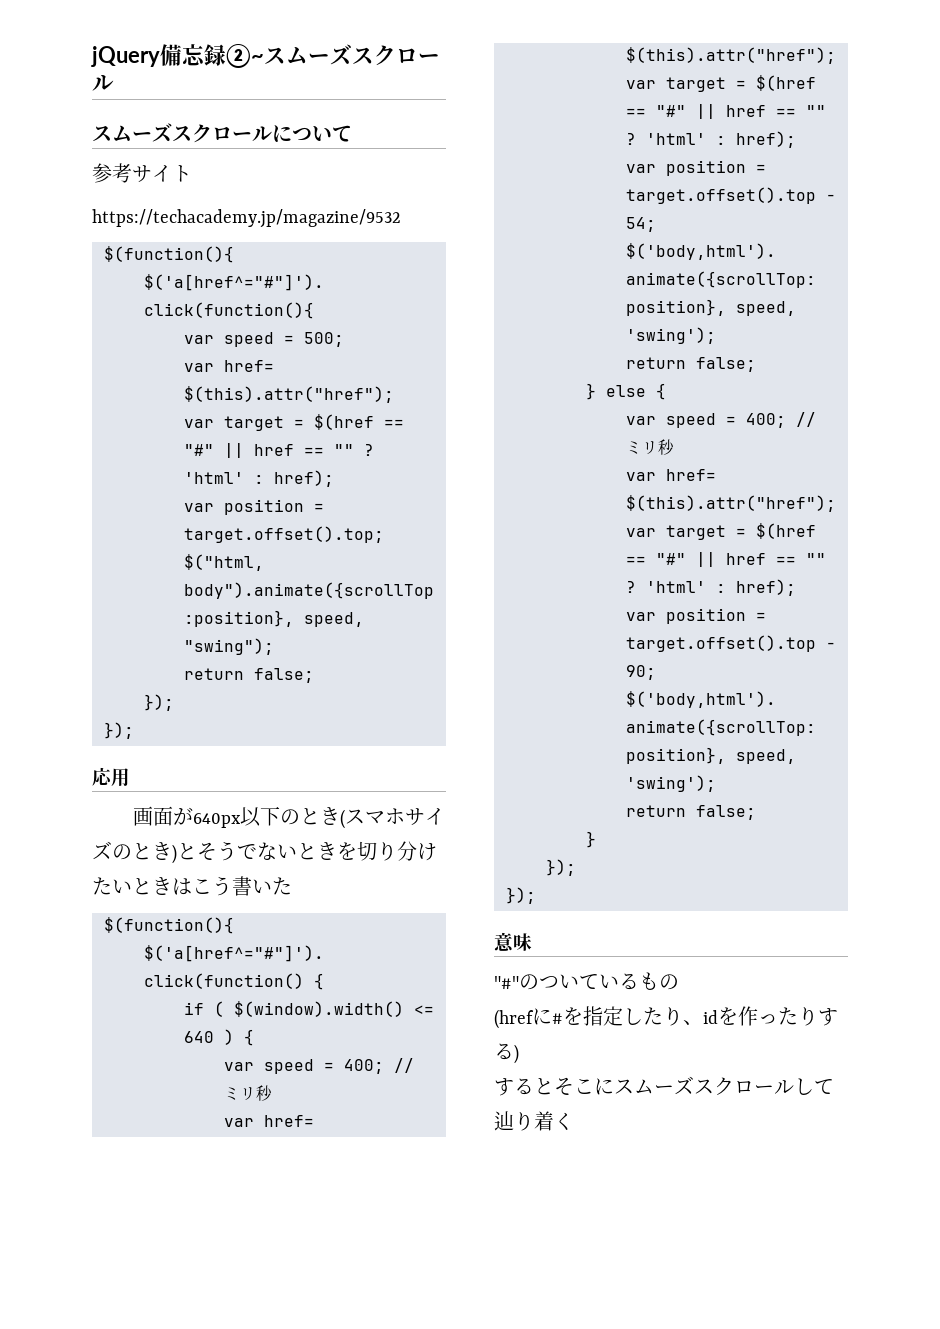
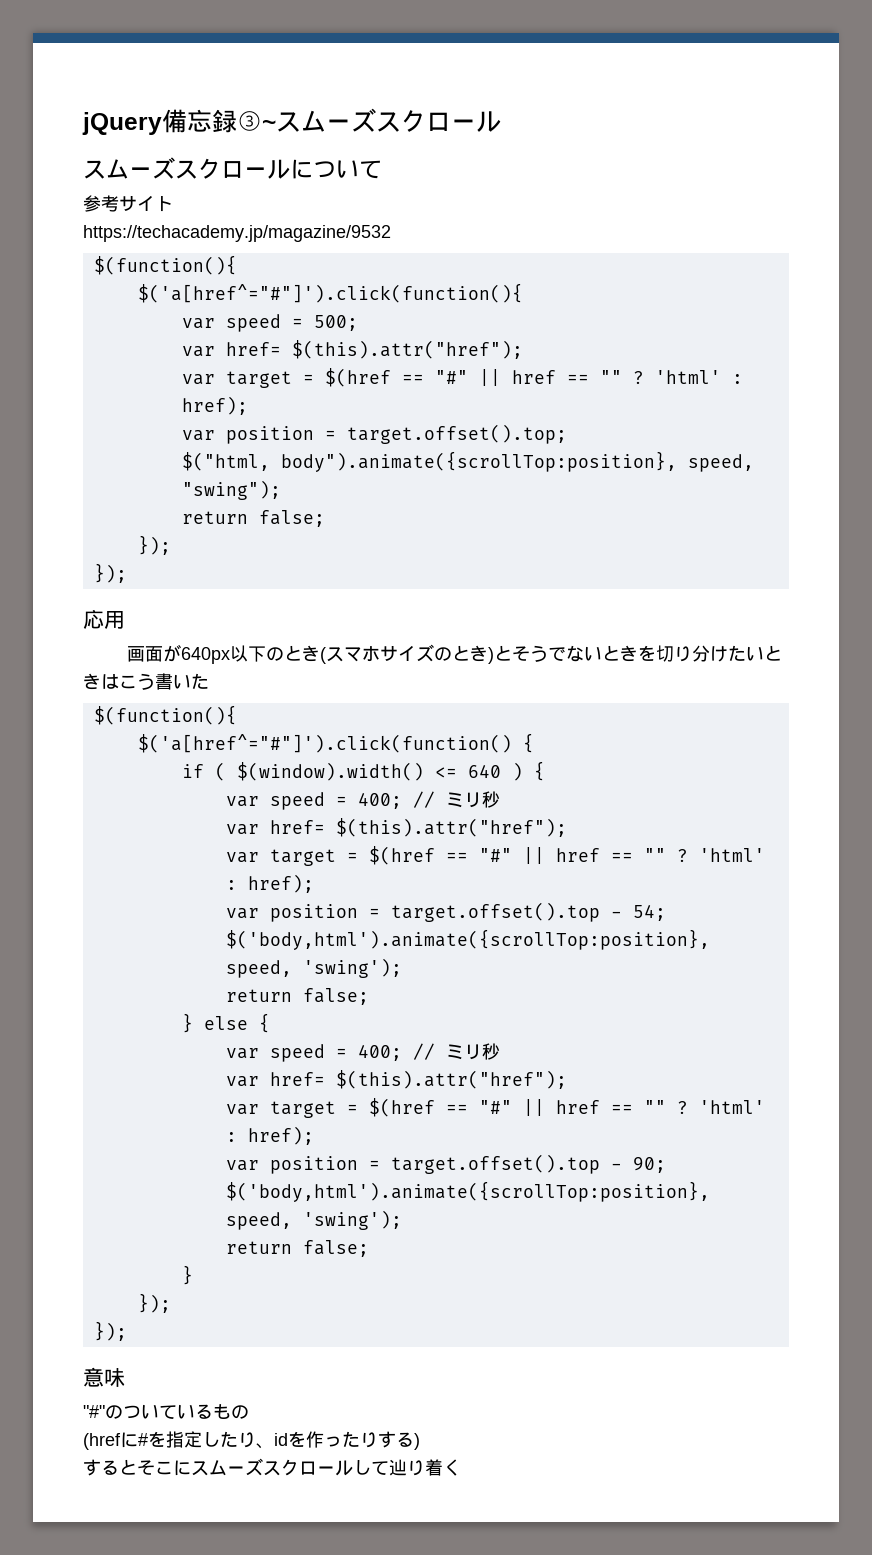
- jQuery備忘録②~スムーズスクロール
+ jQuery備忘録③~スムーズスクロール

